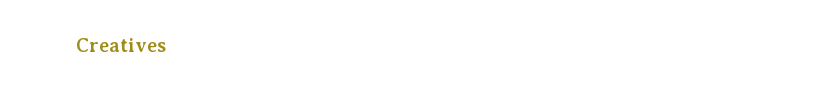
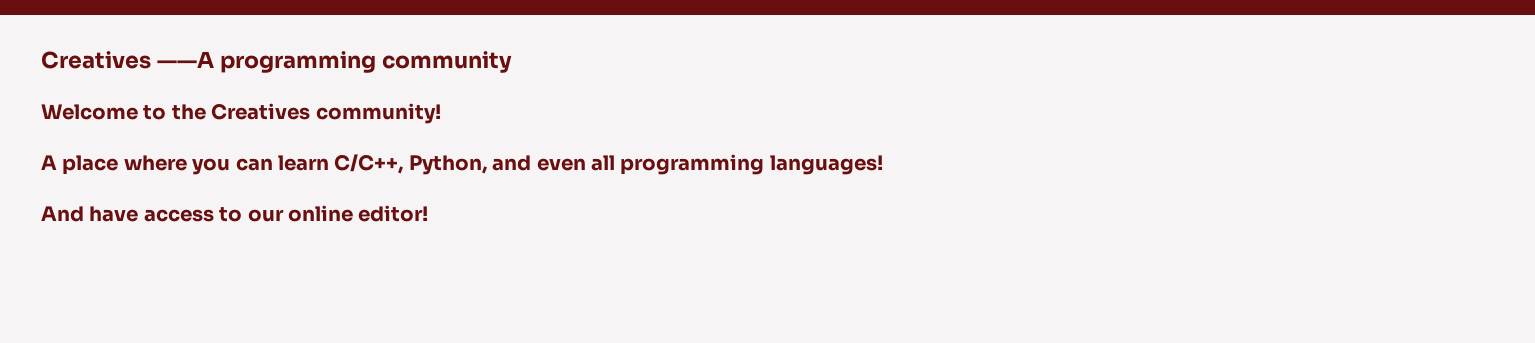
- Creatives
+ Creatives ——A programming community
+ Welcome to the Creatives community!
+ A place where you can learn C/C++, Python, and even all programming languages!
+ And have access to our online editor!

